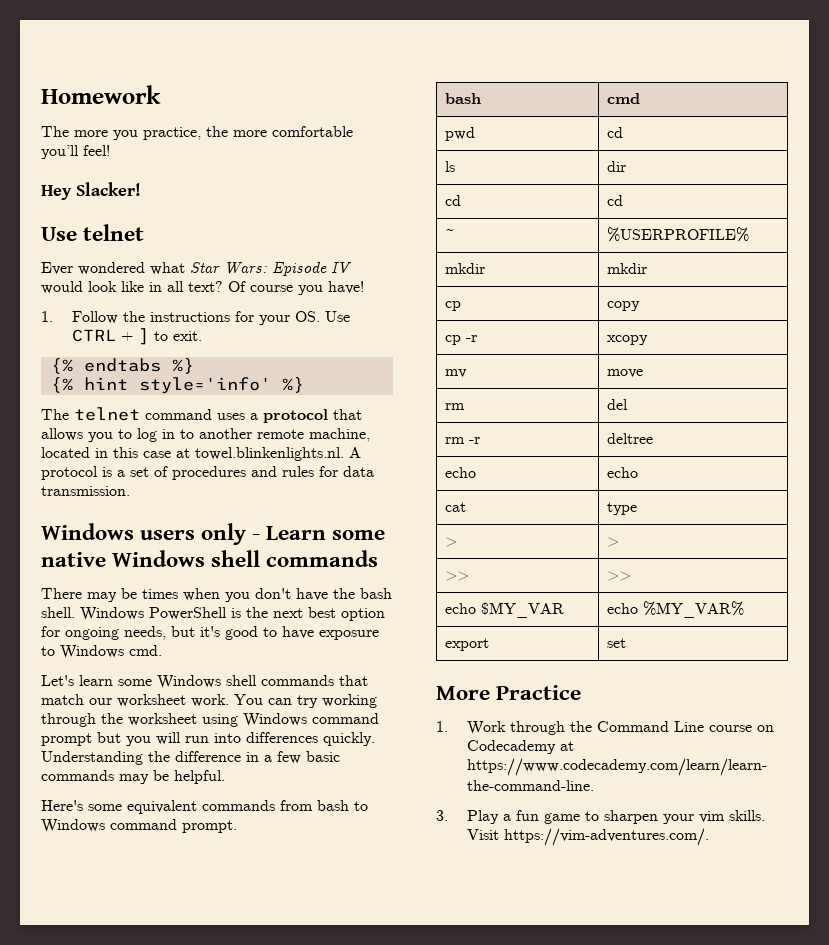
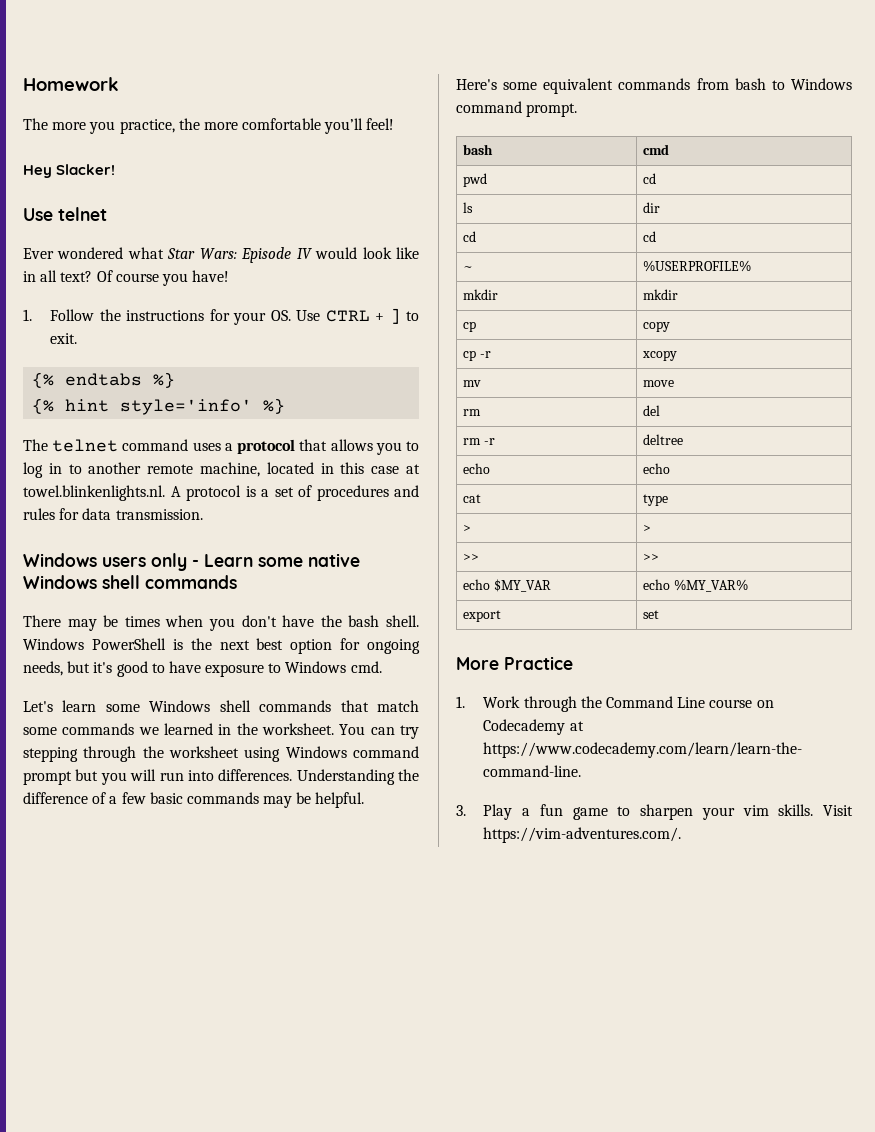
- Let's learn some Windows shell commands that match our worksheet work.
+ Let's learn some Windows shell commands that match some commands we learned in the worksheet.
- You can try working through the worksheet using Windows command prompt but you will run into differences quickly.
+ You can try stepping through the worksheet using Windows command prompt but you will run into differences.
- Understanding the difference in a few basic commands may be helpful.
+ Understanding the difference of a few basic commands may be helpful.

